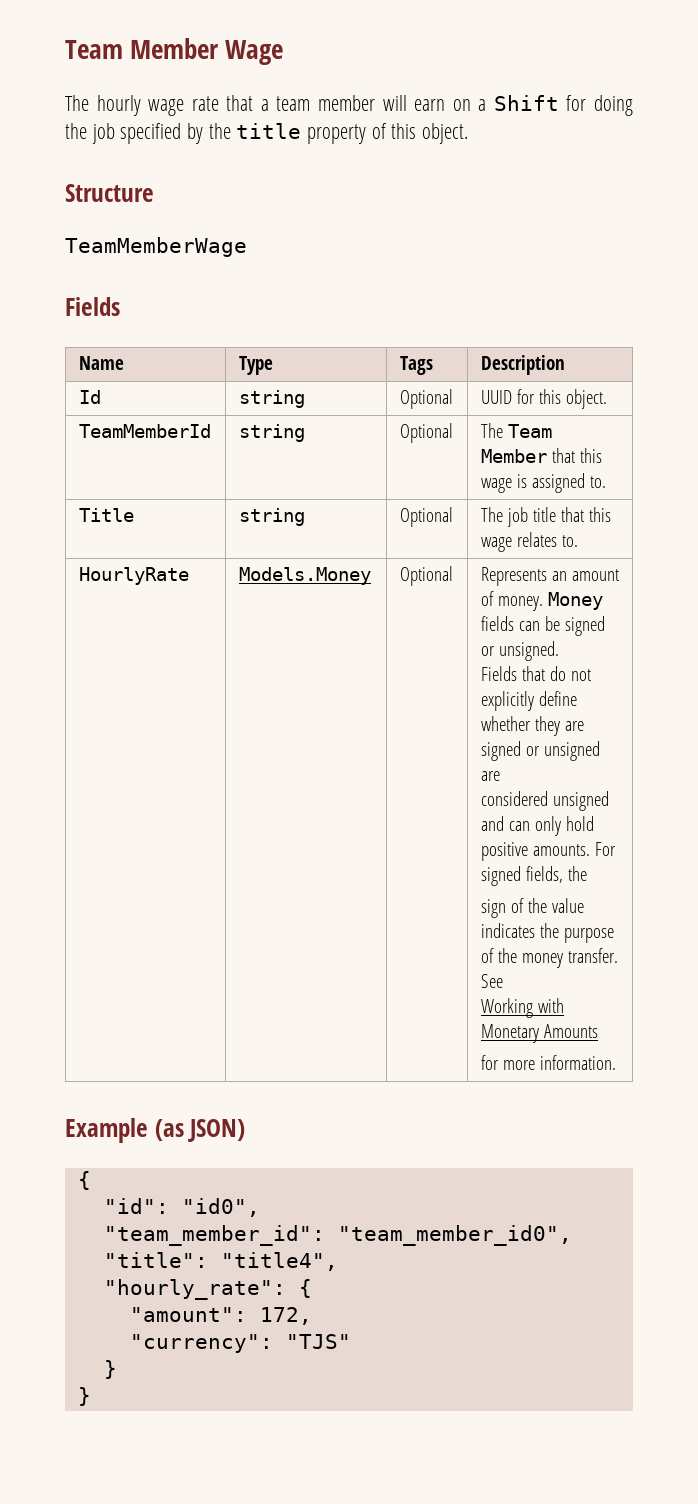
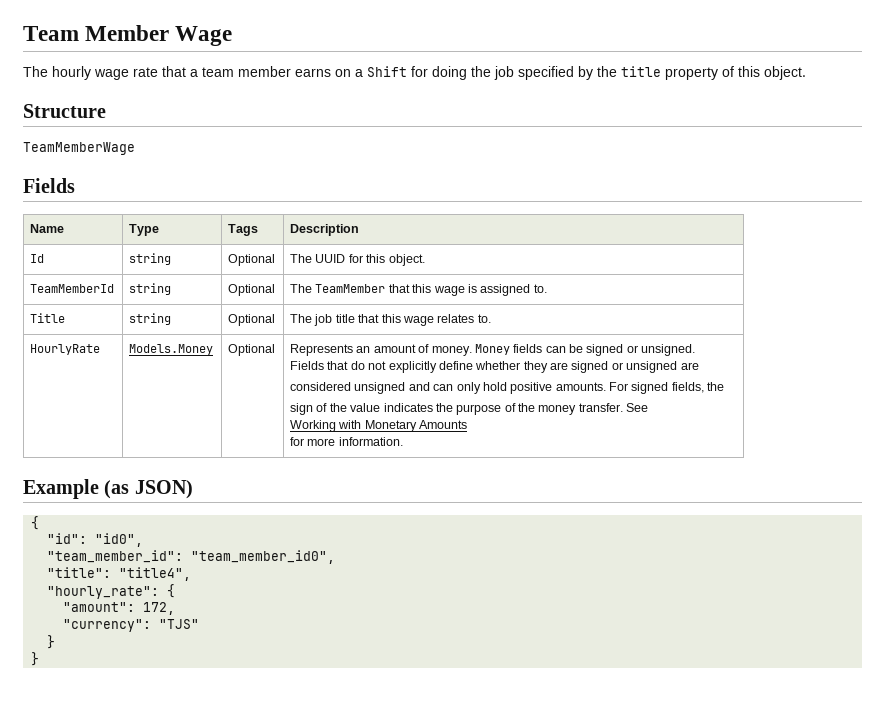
- The hourly wage rate that a team member will earn on a Shift for doing the job specified by the title property of this object.
+ The hourly wage rate that a team member earns on a Shift for doing the job specified by the title property of this object.
- Id | string | Optional | UUID for this object.
+ Id | string | Optional | The UUID for this object.
- TeamMemberId | string | Optional | The Team Member that this wage is assigned to.
+ TeamMemberId | string | Optional | The TeamMember that this wage is assigned to.

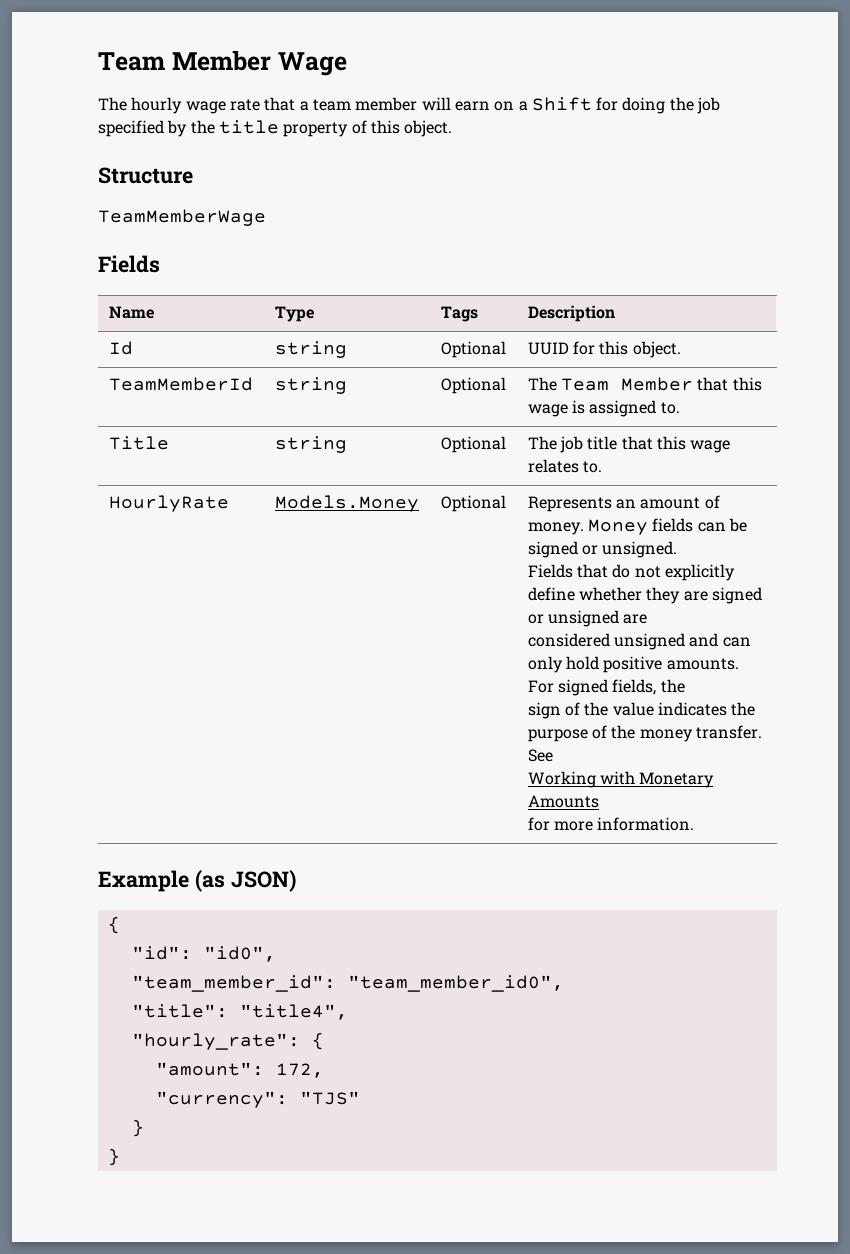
- The hourly wage rate that a team member earns on a Shift for doing the job specified by the title property of this object.
+ The hourly wage rate that a team member will earn on a Shift for doing the job specified by the title property of this object.
- Id | string | Optional | The UUID for this object.
+ Id | string | Optional | UUID for this object.
- TeamMemberId | string | Optional | The TeamMember that this wage is assigned to.
+ TeamMemberId | string | Optional | The Team Member that this wage is assigned to.

